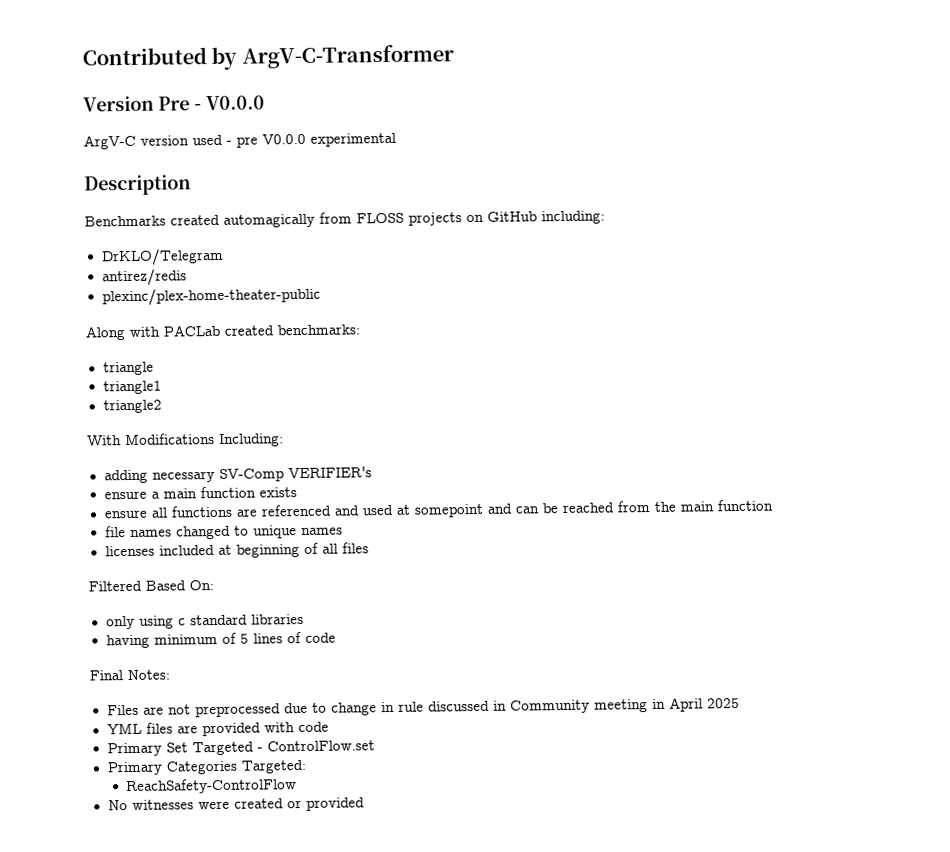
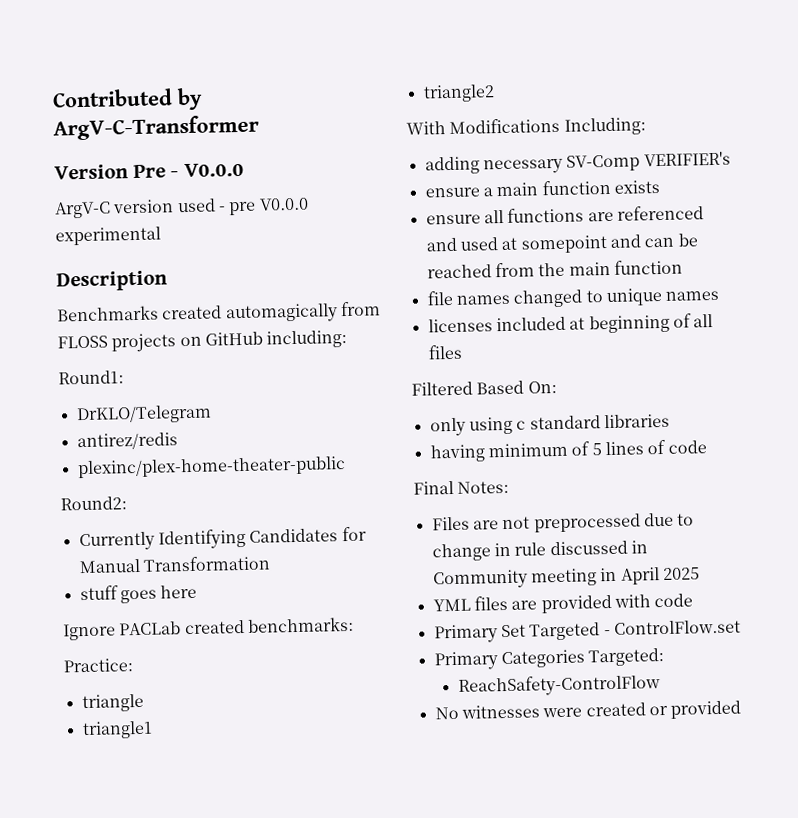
+ Round1:
- Along with PACLab created benchmarks:
+ Round2:
+ Currently Identifying Candidates for Manual Transformation
+ stuff goes here
+ Ignore PACLab created benchmarks:
+ Practice:

